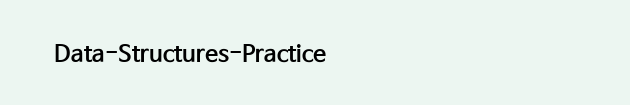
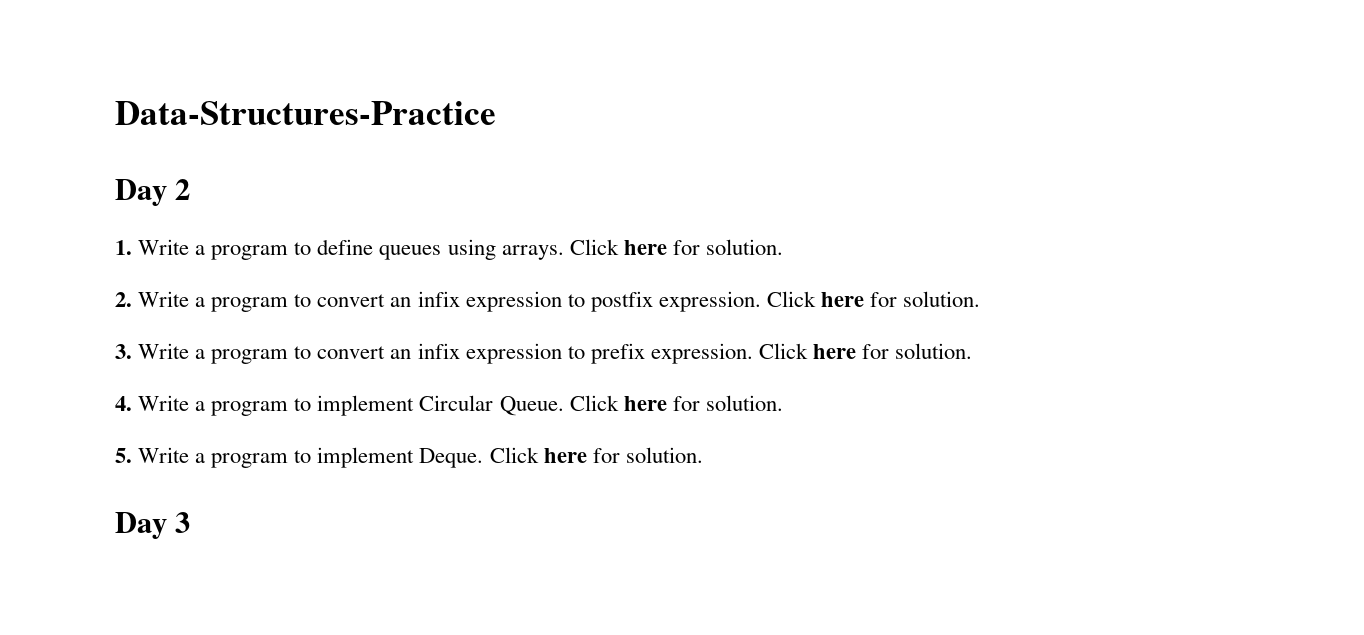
+ Day 2
+ 1. Write a program to define queues using arrays. Click here for solution.
+ 2. Write a program to convert an infix expression to postfix expression. Click here for solution.
+ 3. Write a program to convert an infix expression to prefix expression. Click here for solution.
+ 4. Write a program to implement Circular Queue. Click here for solution.
+ 5. Write a program to implement Deque. Click here for solution.
+ Day 3

